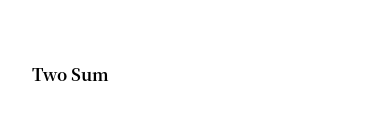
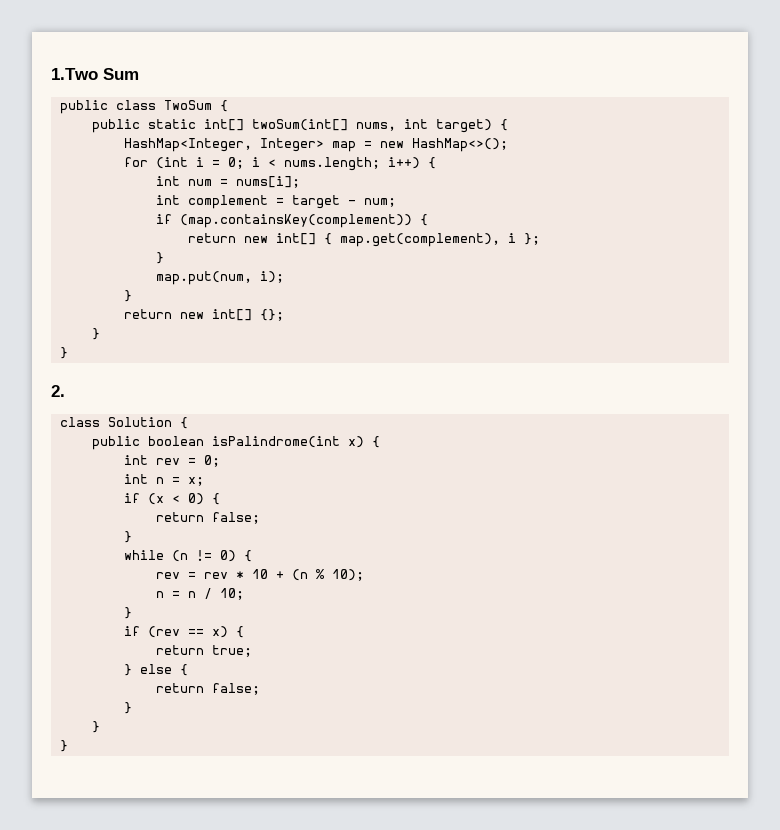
- Two Sum
+ 1.Two Sum
+ public class TwoSum {
+ public static int[] twoSum(int[] nums, int target) {
+ HashMap<Integer, Integer> map = new HashMap<>();
+ for (int i = 0; i < nums.length; i++) {
+ int num = nums[i];
+ int complement = target - num;
+ if (map.containsKey(complement)) {
+ return new int[] { map.get(complement), i };
+ }
+ map.put(num, i);
+ }
+ return new int[] {};
+ }
+ }
+ 2.
+ class Solution {
+ public boolean isPalindrome(int x) {
+ int rev = 0;
+ int n = x;
+ if (x < 0) {
+ return false;
+ }
+ while (n != 0) {
+ rev = rev * 10 + (n % 10);
+ n = n / 10;
+ }
+ if (rev == x) {
+ return true;
+ } else {
+ return false;
+ }
+ }
+ }

